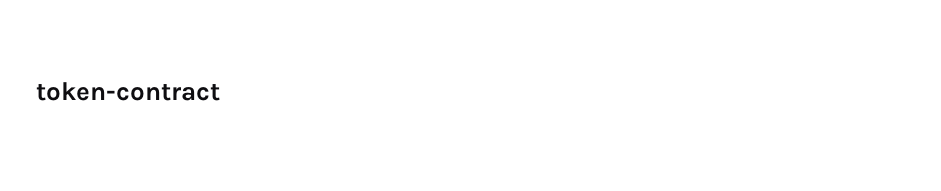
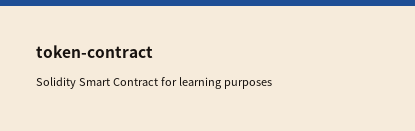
+ Solidity Smart Contract for learning purposes

